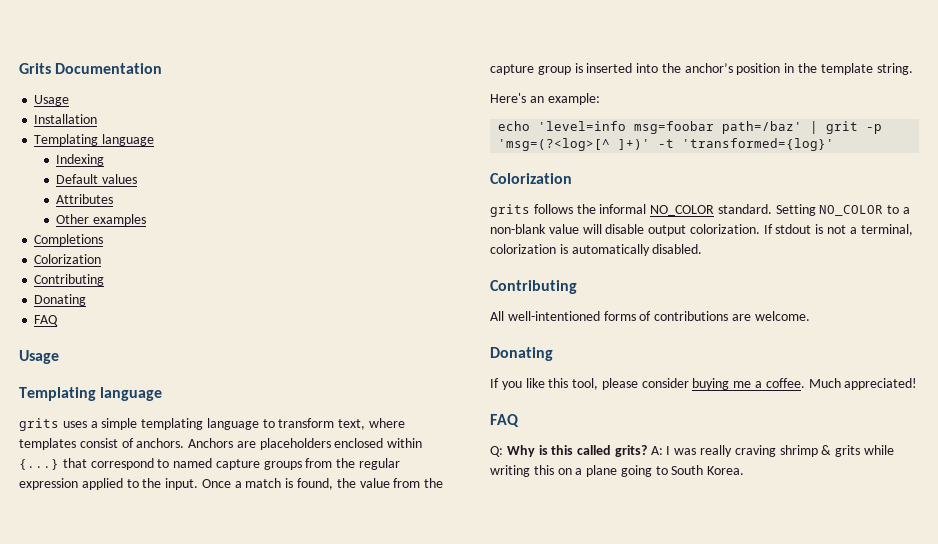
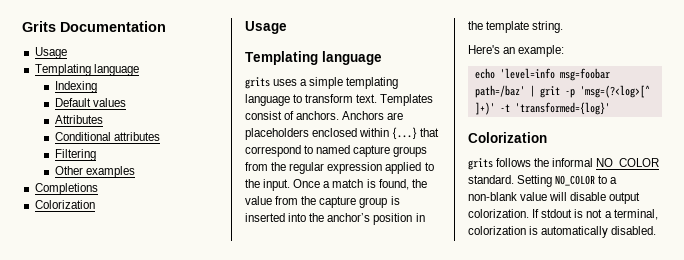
- Installation
+ Conditional attributes
+ Filtering
  Completions
  Colorization
- Contributing
- Donating
- FAQ
- grits uses a simple templating language to transform text, where templates consist of anchors.
+ grits uses a simple templating language to transform text. Templates consist of anchors.
  If stdout is not a terminal, colorization is automatically disabled.
- Contributing
- All well-intentioned forms of contributions are welcome.
- Donating
- If you like this tool, please consider buying me a coffee. Much appreciated!
- FAQ
- Q: Why is this called grits? A: I was really craving shrimp & grits while writing this on a plane going to South Korea.

